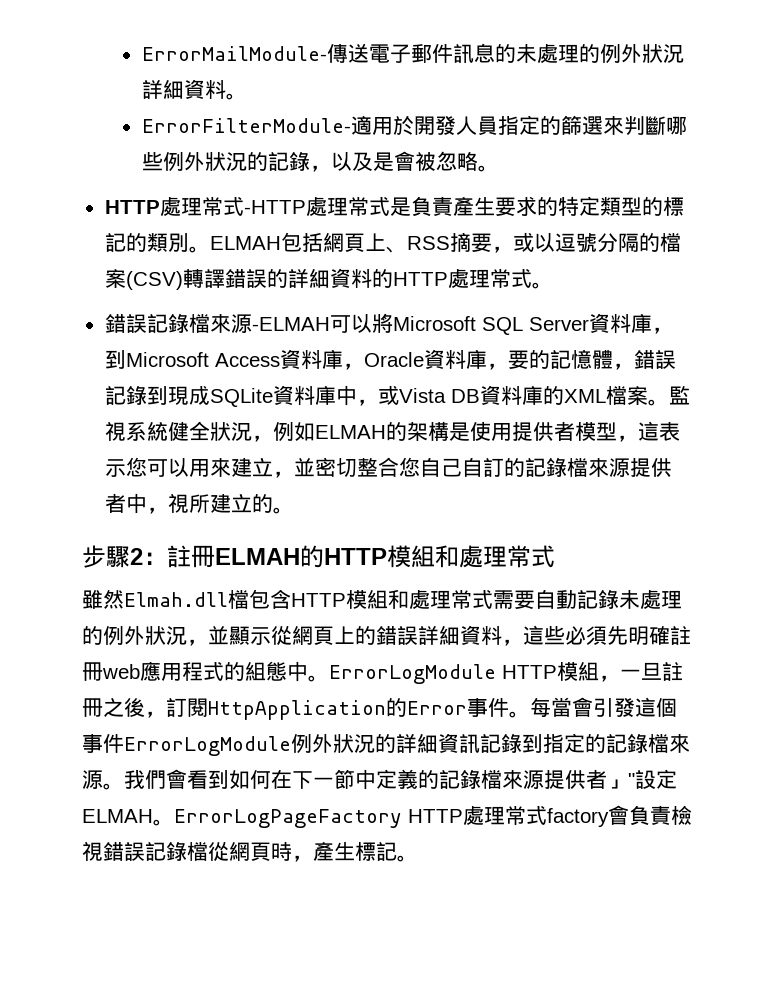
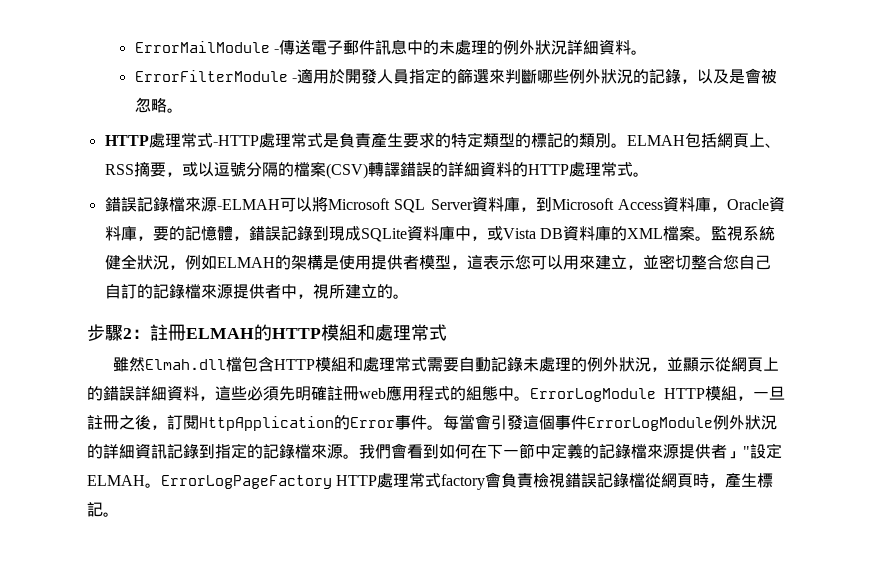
- ErrorMailModule-傳送電子郵件訊息的未處理的例外狀況詳細資料。
+ ErrorMailModule -傳送電子郵件訊息中的未處理的例外狀況詳細資料。
- ErrorFilterModule-適用於開發人員指定的篩選來判斷哪些例外狀況的記錄，以及是會被忽略。
+ ErrorFilterModule -適用於開發人員指定的篩選來判斷哪些例外狀況的記錄，以及是會被忽略。

